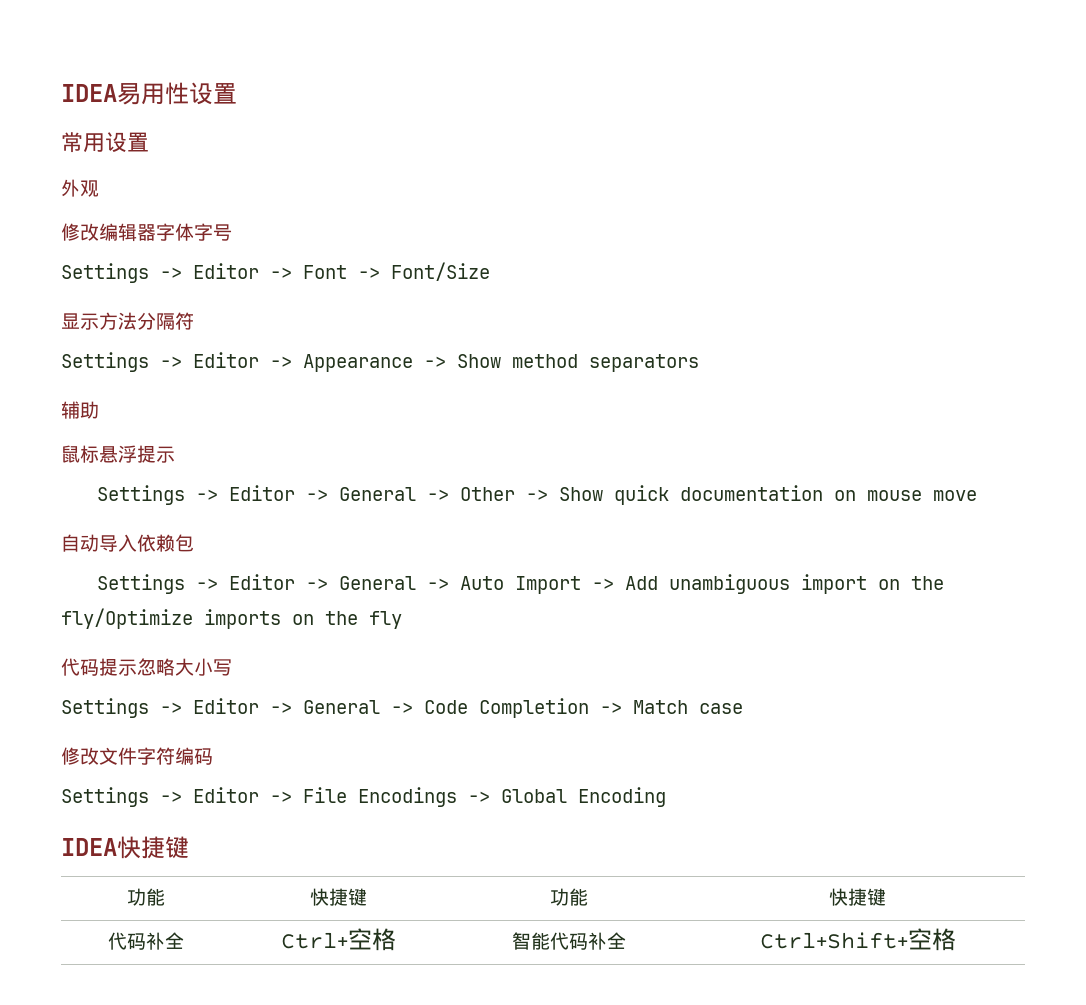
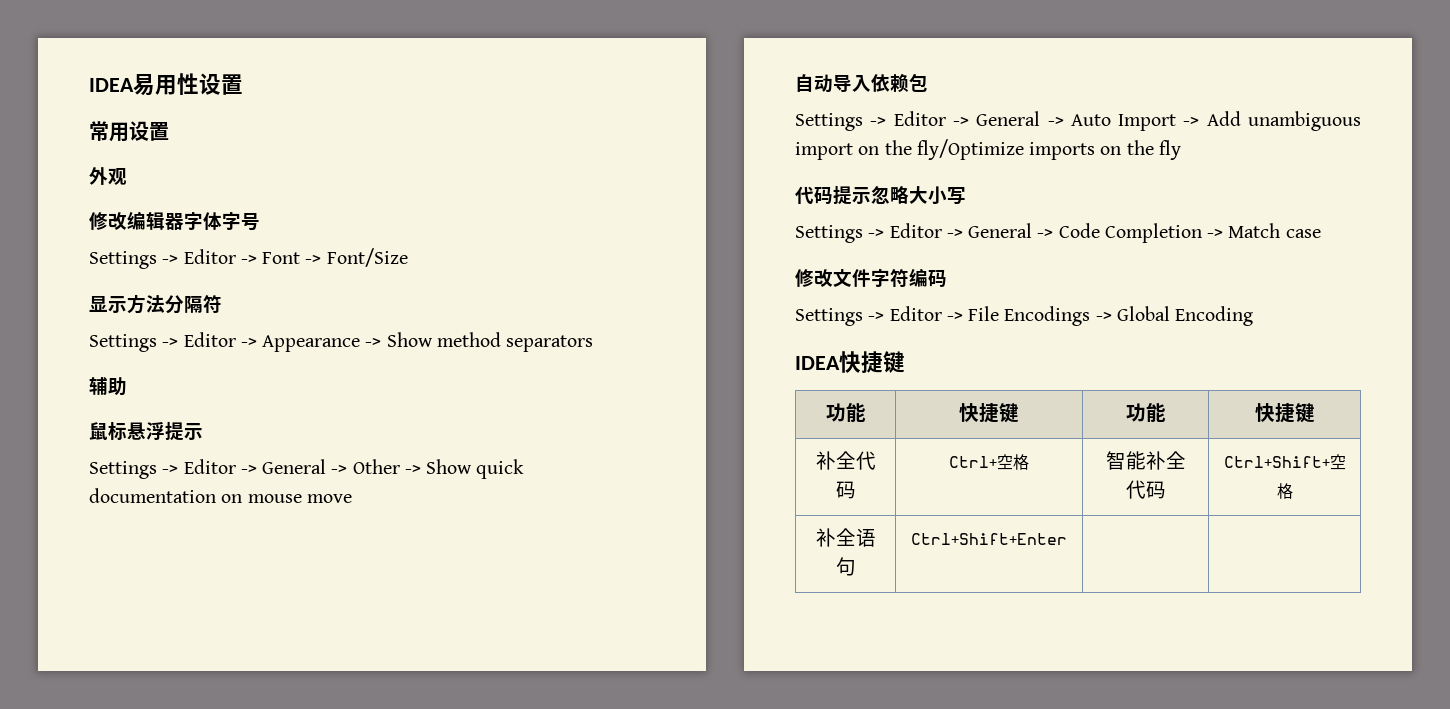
- 代码补全 | Ctrl+空格 | 智能代码补全 | Ctrl+Shift+空格
+ 补全代码 | Ctrl+空格 | 智能补全代码 | Ctrl+Shift+空格
+ 补全语句 | Ctrl+Shift+Enter | |

